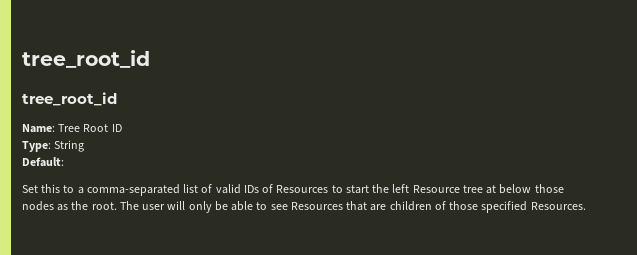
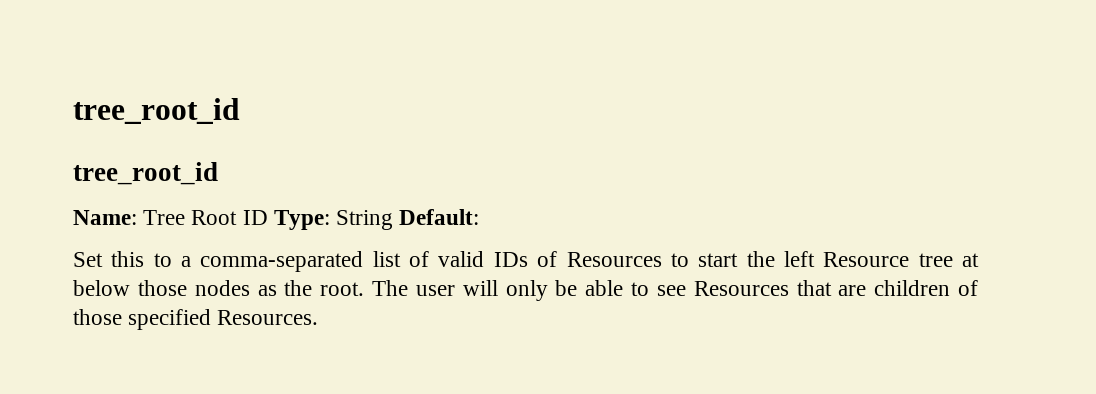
- Name: Tree Root ID
- Type: String
- Default:
+ Name: Tree Root ID Type: String Default:

